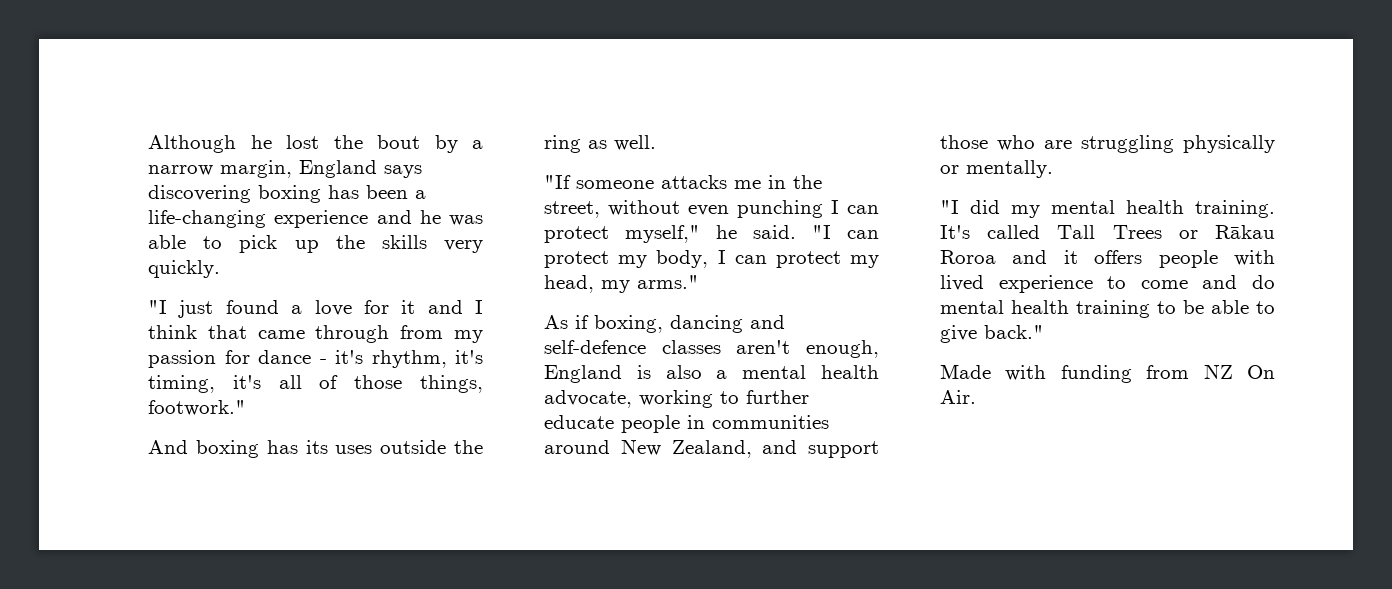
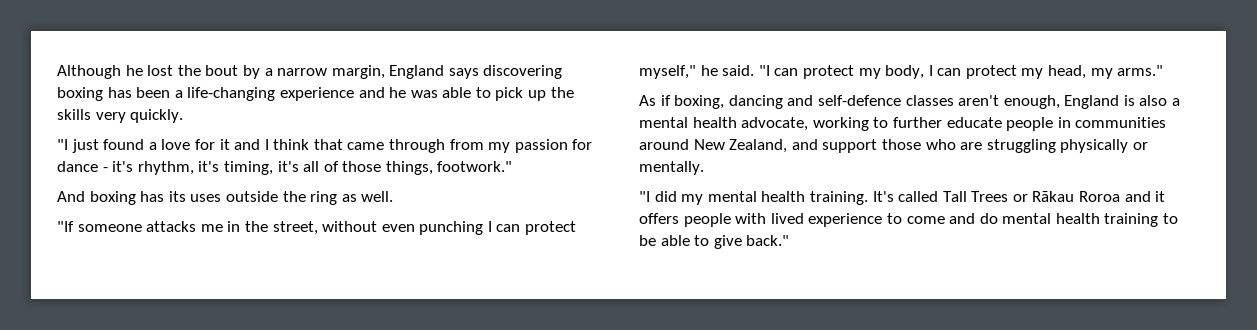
- Made with funding from NZ On Air.

